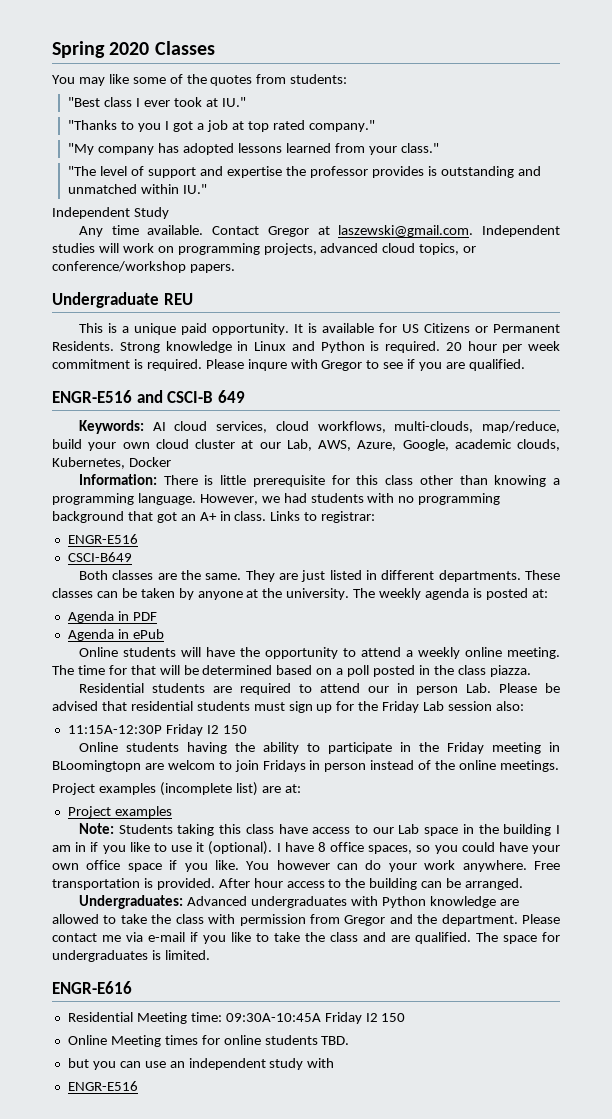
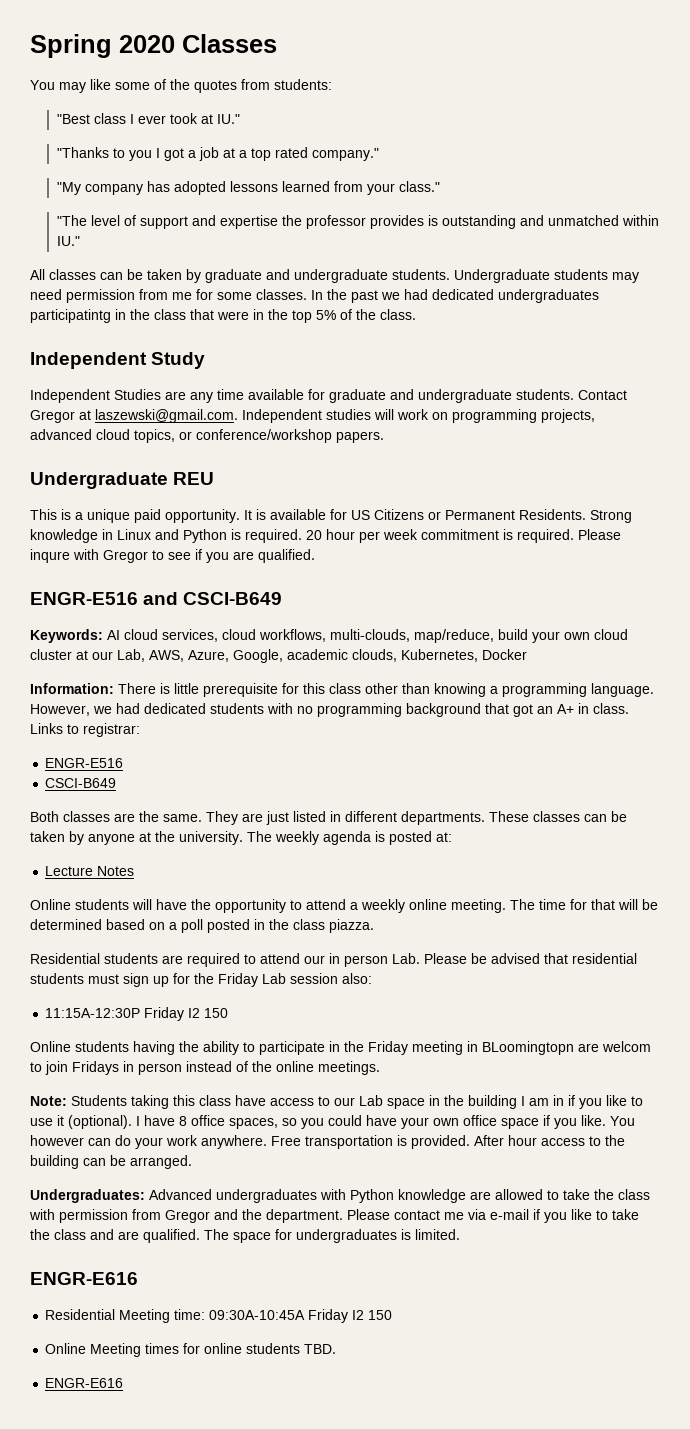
- "Thanks to you I got a job at top rated company."
+ "Thanks to you I got a job at a top rated company."
+ All classes can be taken by graduate and undergraduate students. Undergraduate students may need permission from me for some classes. In the past we had dedicated undergraduates participatintg in the class that were in the top 5% of the class.
  Independent Study
- Any time available.
+ Independent Studies are any time available for graduate and undergraduate students.
- ENGR-E516 and CSCI-B 649
+ ENGR-E516 and CSCI-B649
- However, we had students with no programming background that got an A+ in class.
+ However, we had dedicated students with no programming background that got an A+ in class.
- Agenda in PDF
- Agenda in ePub
+ Lecture Notes
- Project examples (incomplete list) are at:
- Project examples
  Online Meeting times for online students TBD.
- but you can use an independent study with
- ENGR-E516
+ ENGR-E616

